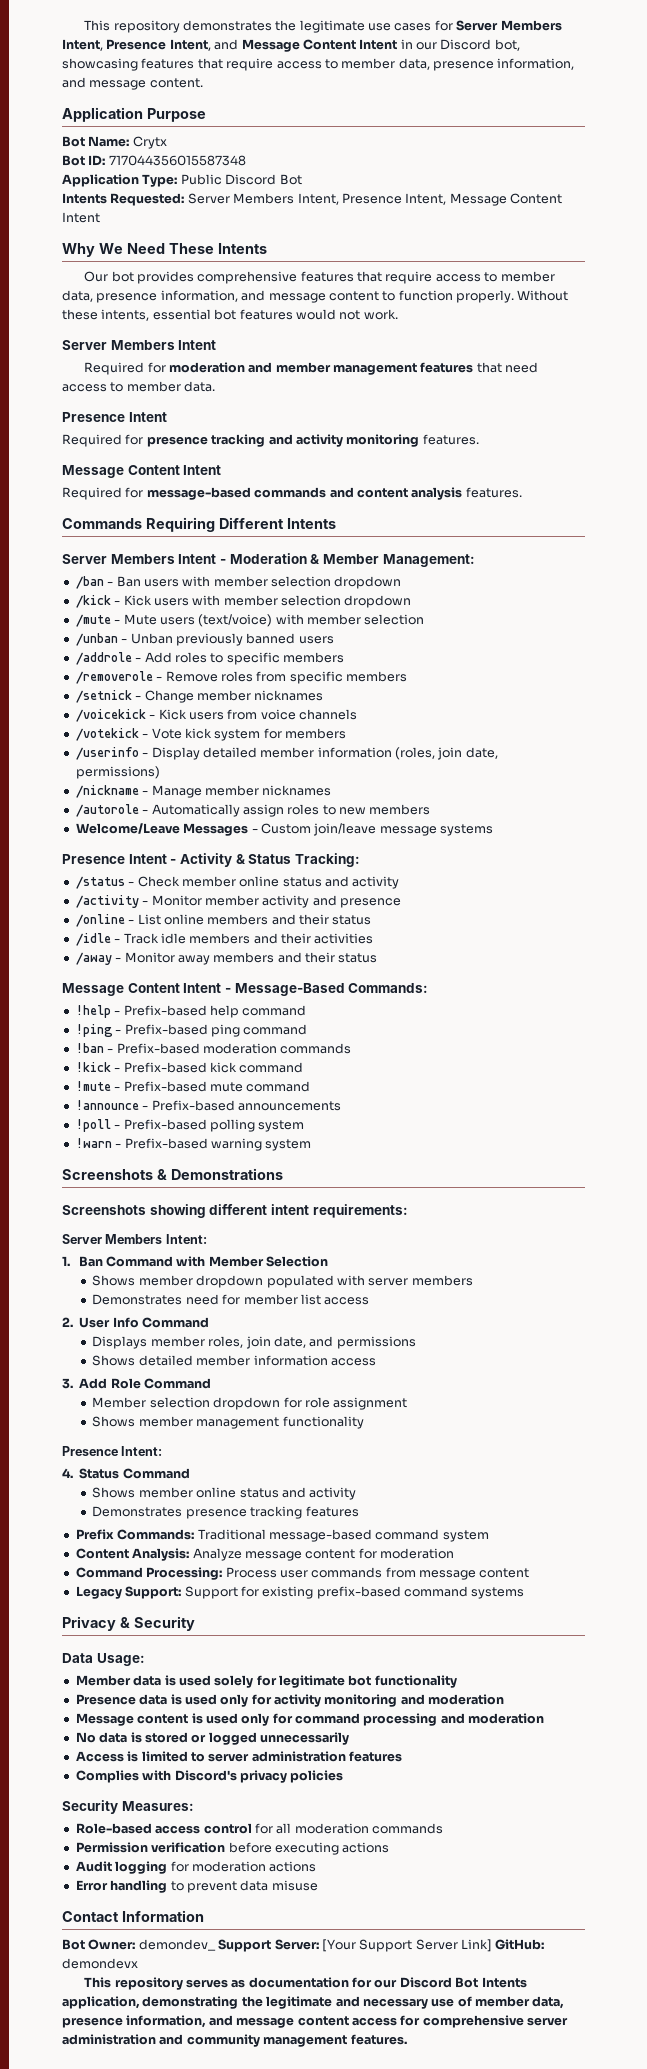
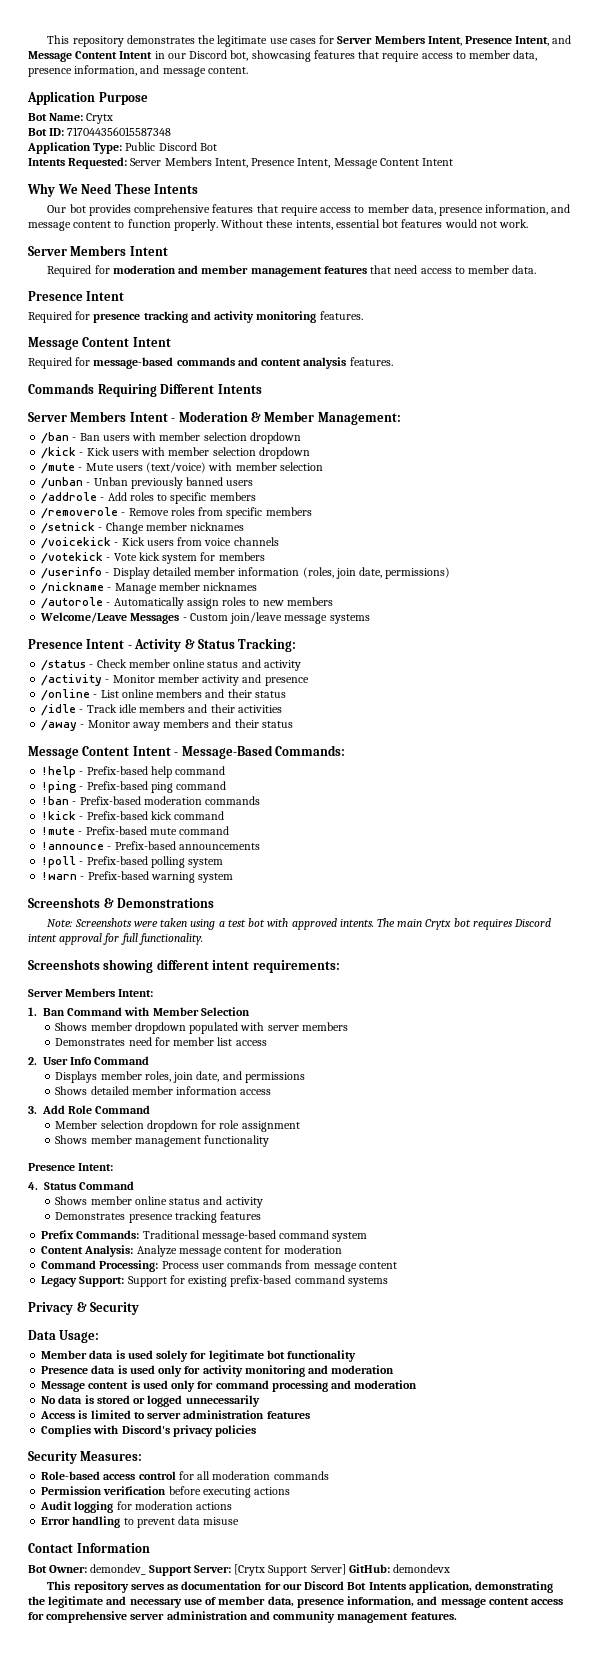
+ Note: Screenshots were taken using a test bot with approved intents. The main Crytx bot requires Discord intent approval for full functionality.
- Bot Owner: demondev_ Support Server: [Your Support Server Link] GitHub: demondevx
+ Bot Owner: demondev_ Support Server: [Crytx Support Server] GitHub: demondevx

